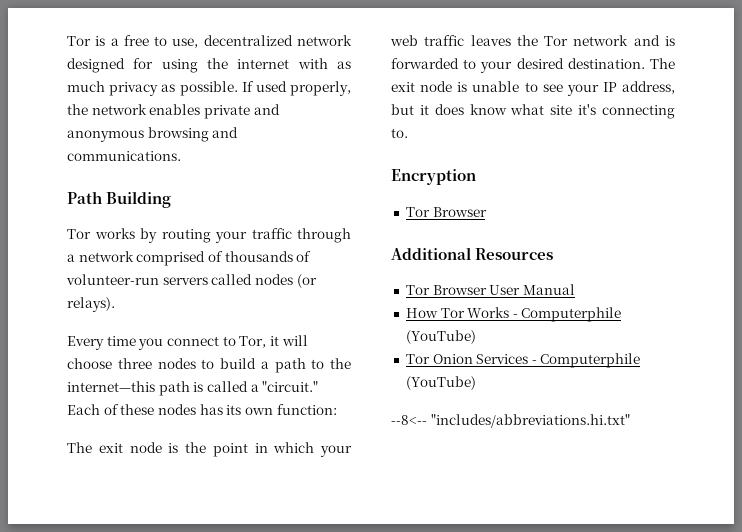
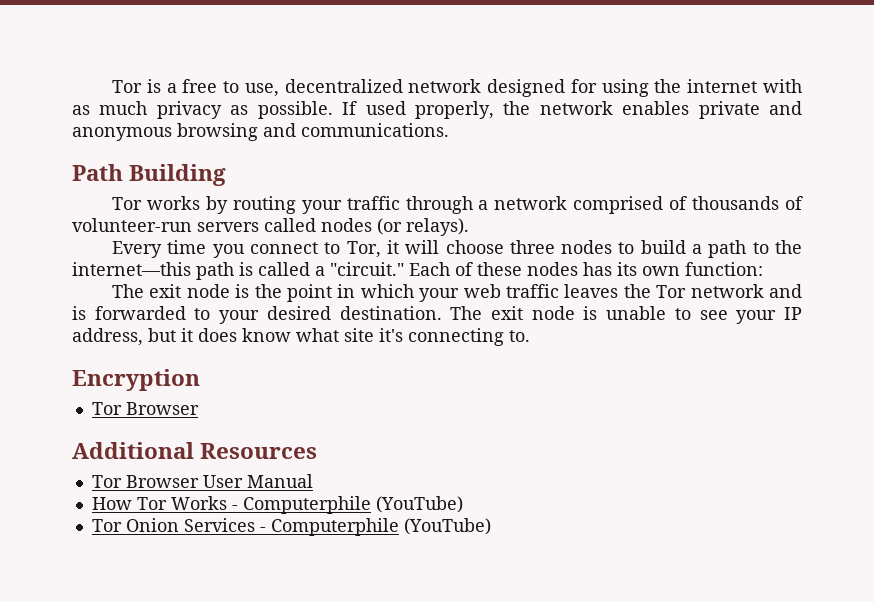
- --8<-- "includes/abbreviations.hi.txt"

